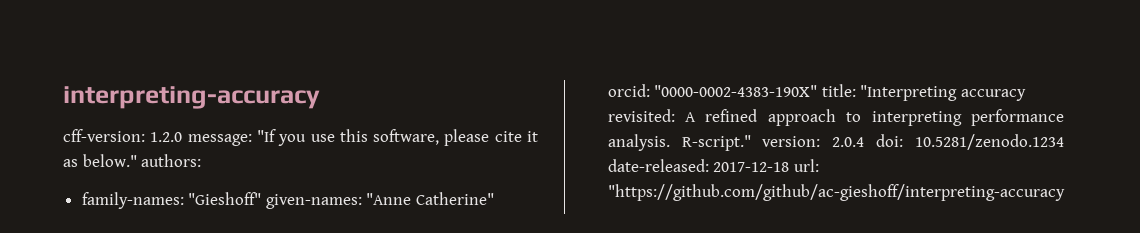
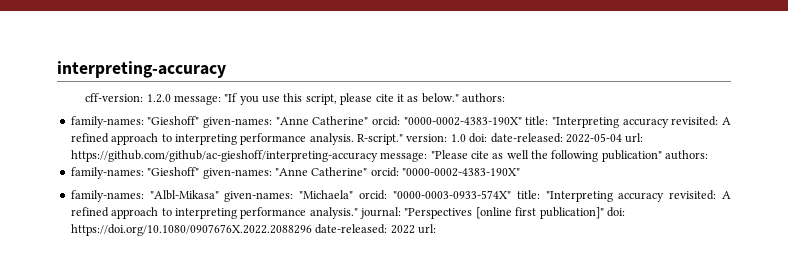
- cff-version: 1.2.0 message: "If you use this software, please cite it as below." authors:
+ cff-version: 1.2.0 message: "If you use this script, please cite it as below." authors:
- R-script." version: 2.0.4 doi: 10.5281/zenodo.1234 date-released: 2017-12-18 url: "https://github.com/github/ac-gieshoff/interpreting-accuracy
+ R-script." version: 1.0 doi: date-released: 2022-05-04 url: https://github.com/github/ac-gieshoff/interpreting-accuracy message: "Please cite as well the following publication" authors:
+ family-names: "Gieshoff" given-names: "Anne Catherine" orcid: "0000-0002-4383-190X"
+ family-names: "Albl-Mikasa" given-names: "Michaela" orcid: "0000-0003-0933-574X" title: "Interpreting accuracy revisited: A refined approach to interpreting performance analysis." journal: "Perspectives [online first publication]" doi: https://doi.org/10.1080/0907676X.2022.2088296 date-released: 2022 url:

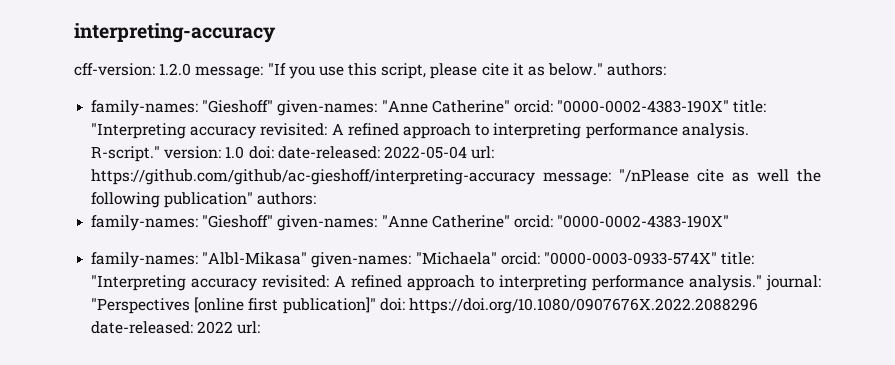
- R-script." version: 1.0 doi: date-released: 2022-05-04 url: https://github.com/github/ac-gieshoff/interpreting-accuracy message: "Please cite as well the following publication" authors:
+ R-script." version: 1.0 doi: date-released: 2022-05-04 url: https://github.com/github/ac-gieshoff/interpreting-accuracy message: "/nPlease cite as well the following publication" authors:

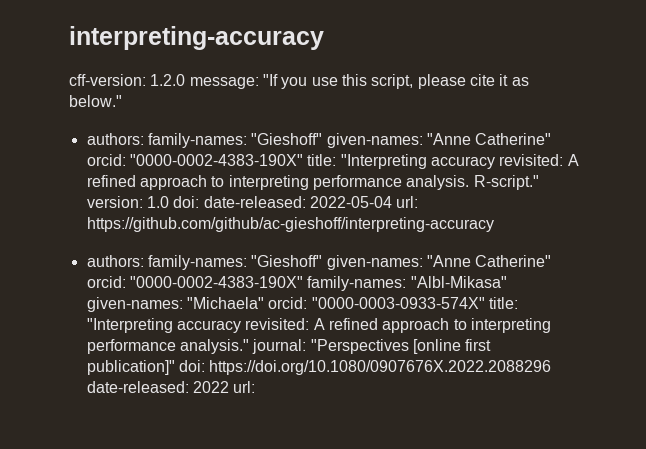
- cff-version: 1.2.0 message: "If you use this script, please cite it as below." authors:
- family-names: "Gieshoff" given-names: "Anne Catherine" orcid: "0000-0002-4383-190X" title: "Interpreting accuracy revisited: A refined approach to interpreting performance analysis.
+ cff-version: 1.2.0 message: "If you use this script, please cite it as below."
+ authors: family-names: "Gieshoff" given-names: "Anne Catherine" orcid: "0000-0002-4383-190X" title: "Interpreting accuracy revisited: A refined approach to interpreting performance analysis.
- R-script." version: 1.0 doi: date-released: 2022-05-04 url: https://github.com/github/ac-gieshoff/interpreting-accuracy message: "/nPlease cite as well the following publication" authors:
- family-names: "Gieshoff" given-names: "Anne Catherine" orcid: "0000-0002-4383-190X"
- family-names: "Albl-Mikasa" given-names: "Michaela" orcid: "0000-0003-0933-574X" title: "Interpreting accuracy revisited: A refined approach to interpreting performance analysis." journal: "Perspectives [online first publication]" doi: https://doi.org/10.1080/0907676X.2022.2088296 date-released: 2022 url:
+ R-script." version: 1.0 doi: date-released: 2022-05-04 url: https://github.com/github/ac-gieshoff/interpreting-accuracy
+ authors: family-names: "Gieshoff" given-names: "Anne Catherine" orcid: "0000-0002-4383-190X" family-names: "Albl-Mikasa" given-names: "Michaela" orcid: "0000-0003-0933-574X" title: "Interpreting accuracy revisited: A refined approach to interpreting performance analysis." journal: "Perspectives [online first publication]" doi: https://doi.org/10.1080/0907676X.2022.2088296 date-released: 2022 url:

